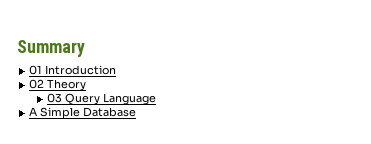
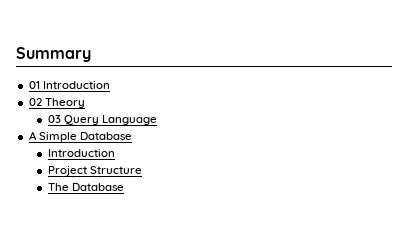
  A Simple Database
+ Introduction
+ Project Structure
+ The Database

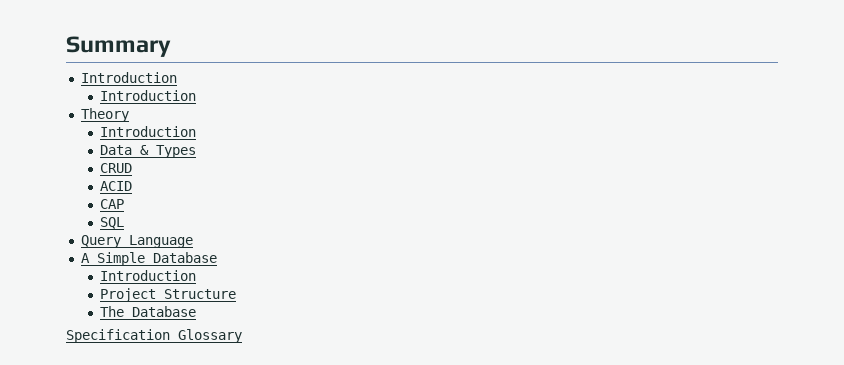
  Summary
- 01 Introduction
- 02 Theory
- 03 Query Language
+ Introduction
+ Introduction
+ Theory
+ Introduction
+ Data & Types
+ CRUD
+ ACID
+ CAP
+ SQL
+ Query Language
+ Specification Glossary

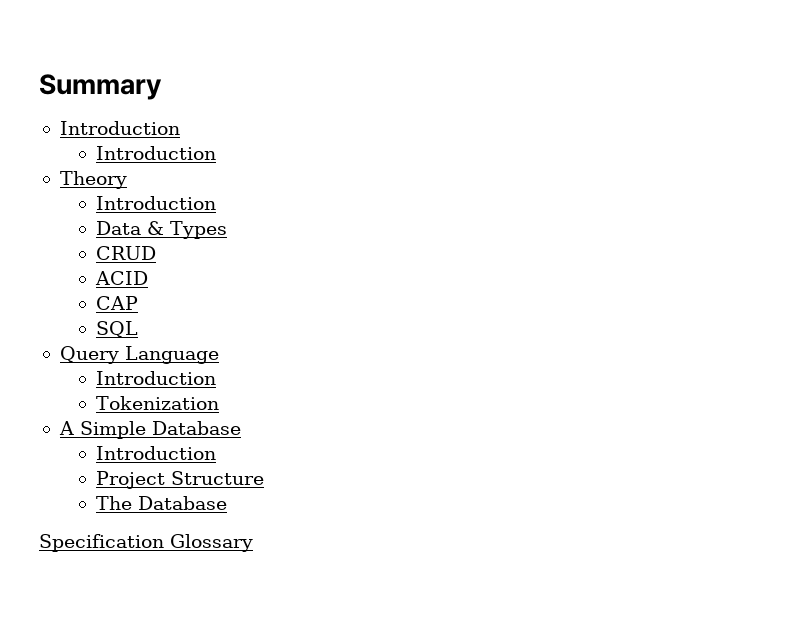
  Query Language
+ Introduction
+ Tokenization

